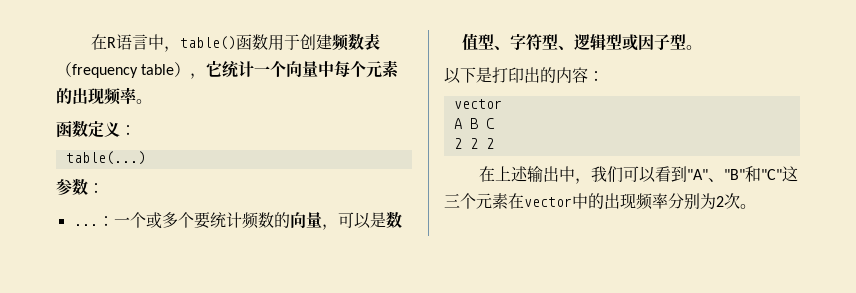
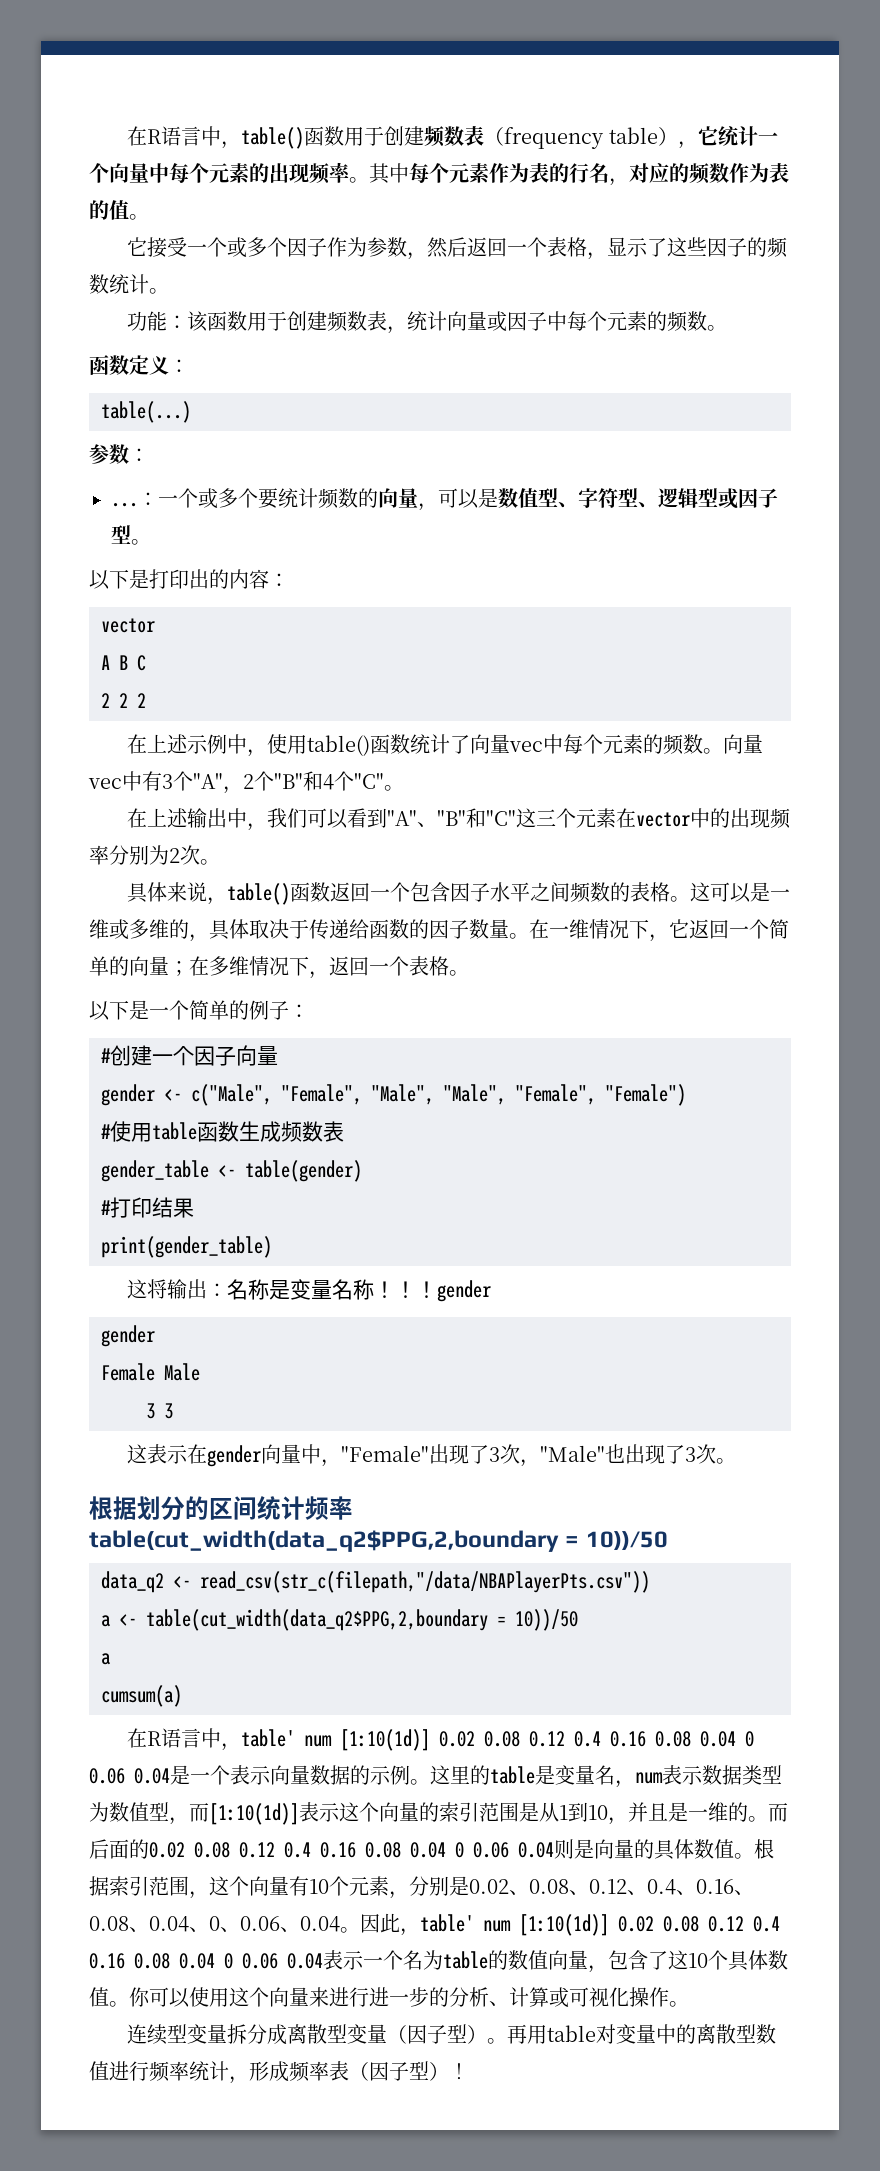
+ 其中每个元素作为表的行名，对应的频数作为表的值。
+ 它接受一个或多个因子作为参数，然后返回一个表格，显示了这些因子的频数统计。
+ 功能：该函数用于创建频数表，统计向量或因子中每个元素的频数。
+ 在上述示例中，使用table()函数统计了向量vec中每个元素的频数。向量vec中有3个"A"，2个"B"和4个"C"。
+ 具体来说，table()函数返回一个包含因子水平之间频数的表格。这可以是一维或多维的，具体取决于传递给函数的因子数量。在一维情况下，它返回一个简单的向量；在多维情况下，返回一个表格。
+ 以下是一个简单的例子：
+ #创建一个因子向量
+ gender <- c("Male", "Female", "Male", "Male", "Female", "Female")
+ #使用table函数生成频数表
+ gender_table <- table(gender)
+ #打印结果
+ print(gender_table)
+ 这将输出：名称是变量名称！！！gender
+ gender
+ Female Male
+ 3 3
+ 这表示在gender向量中，"Female"出现了3次，"Male"也出现了3次。
+ 根据划分的区间统计频率table(cut_width(data_q2$PPG,2,boundary = 10))/50
+ data_q2 <- read_csv(str_c(filepath,"/data/NBAPlayerPts.csv"))
+ a <- table(cut_width(data_q2$PPG,2,boundary = 10))/50
+ a
+ cumsum(a)
+ 在R语言中，table' num [1:10(1d)] 0.02 0.08 0.12 0.4 0.16 0.08 0.04 0 0.06 0.04是一个表示向量数据的示例。这里的table是变量名，num表示数据类型为数值型，而[1:10(1d)]表示这个向量的索引范围是从1到10，并且是一维的。而后面的0.02 0.08 0.12 0.4 0.16 0.08 0.04 0 0.06 0.04则是向量的具体数值。根据索引范围，这个向量有10个元素，分别是0.02、0.08、0.12、0.4、0.16、0.08、0.04、0、0.06、0.04。因此，table' num [1:10(1d)] 0.02 0.08 0.12 0.4 0.16 0.08 0.04 0 0.06 0.04表示一个名为table的数值向量，包含了这10个具体数值。你可以使用这个向量来进行进一步的分析、计算或可视化操作。
+ 连续型变量拆分成离散型变量（因子型）。再用table对变量中的离散型数值进行频率统计，形成频率表（因子型）！

